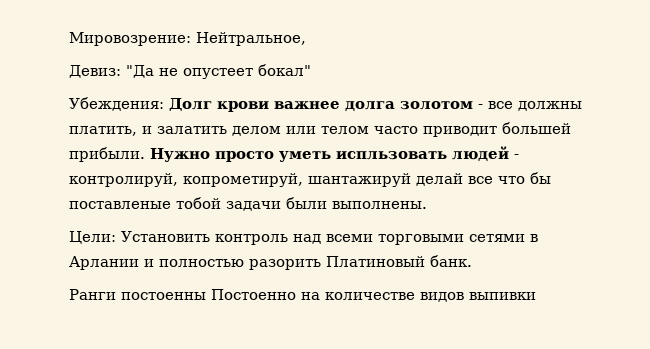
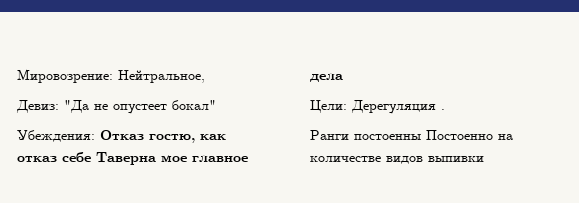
- Убеждения: Долг крови важнее долга золотом - все должны платить, и залатить делом или телом часто приводит большей прибыли. Нужно просто уметь испльзовать людей - контролируй, копрометируй, шантажируй делай все что бы поставленые тобой задачи были выполнены.
- Цели: Установить контроль над всеми торговыми сетями в Арлании и полностью разорить Платиновый банк.
+ Убеждения: Отказ гостю, как отказ себе Таверна мое главное дела
+ Цели: Дерегуляция .

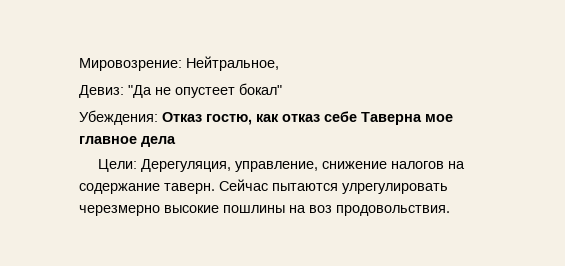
- Цели: Дерегуляция .
- Ранги постоенны Постоенно на количестве видов выпивки
+ Цели: Дерегуляция, управление, снижение налогов на содержание таверн. Сейчас пытаются улрегулировать черезмерно высокие пошлины на воз продовольствия.

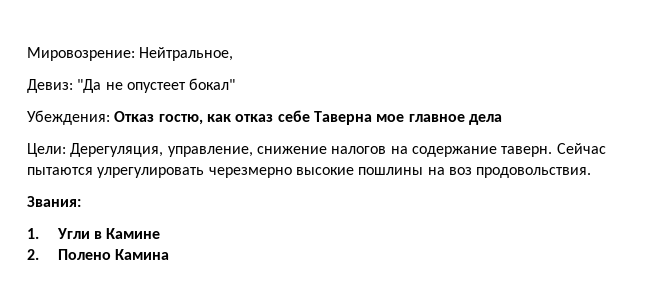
+ Звания:
+ 1. Угли в Камине
+ 2. Полено Камина

